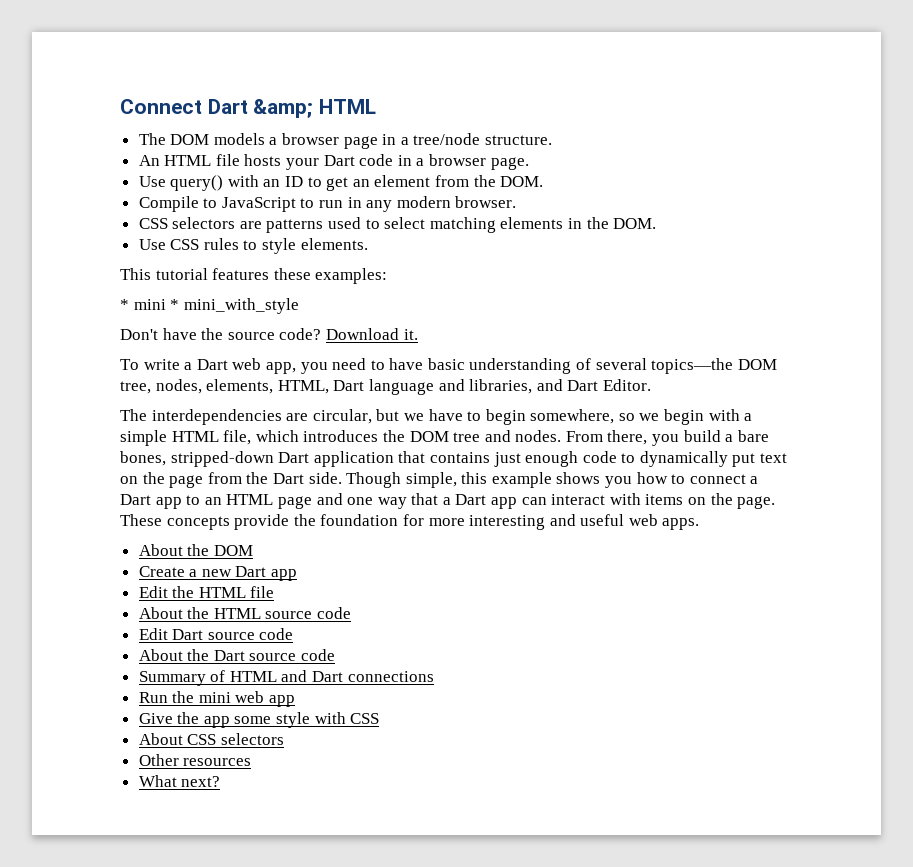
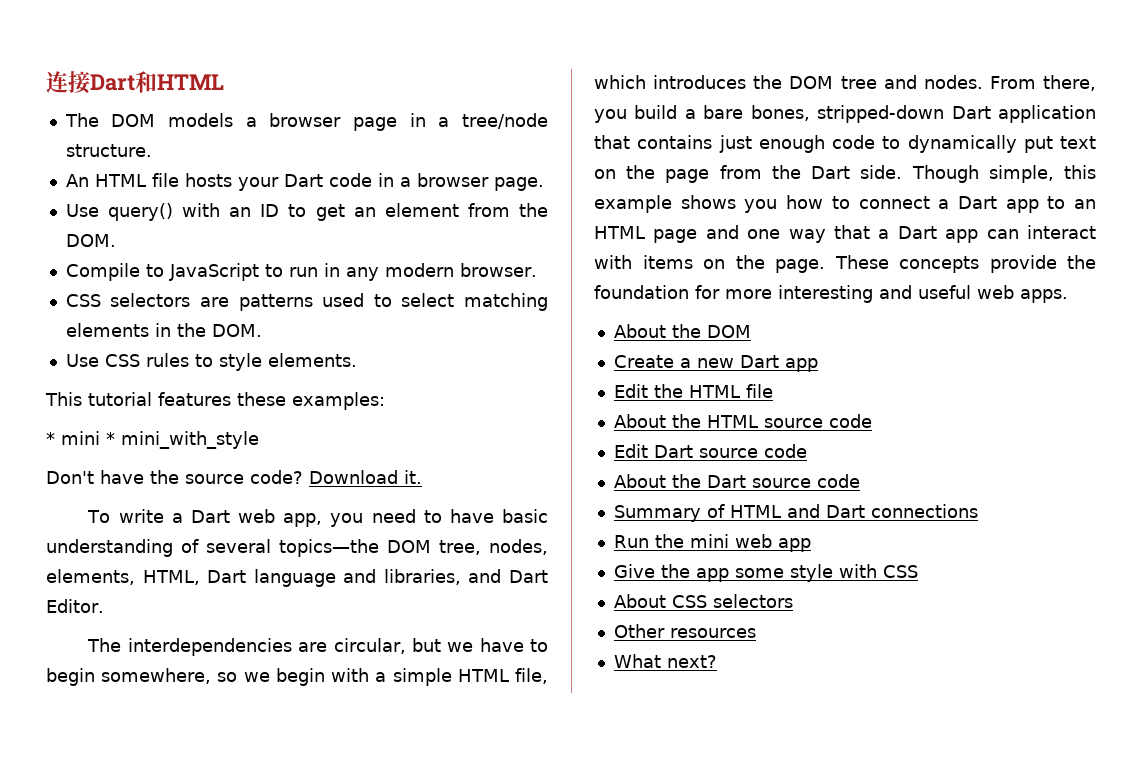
- Connect Dart &amp; HTML
+ 连接Dart和HTML

